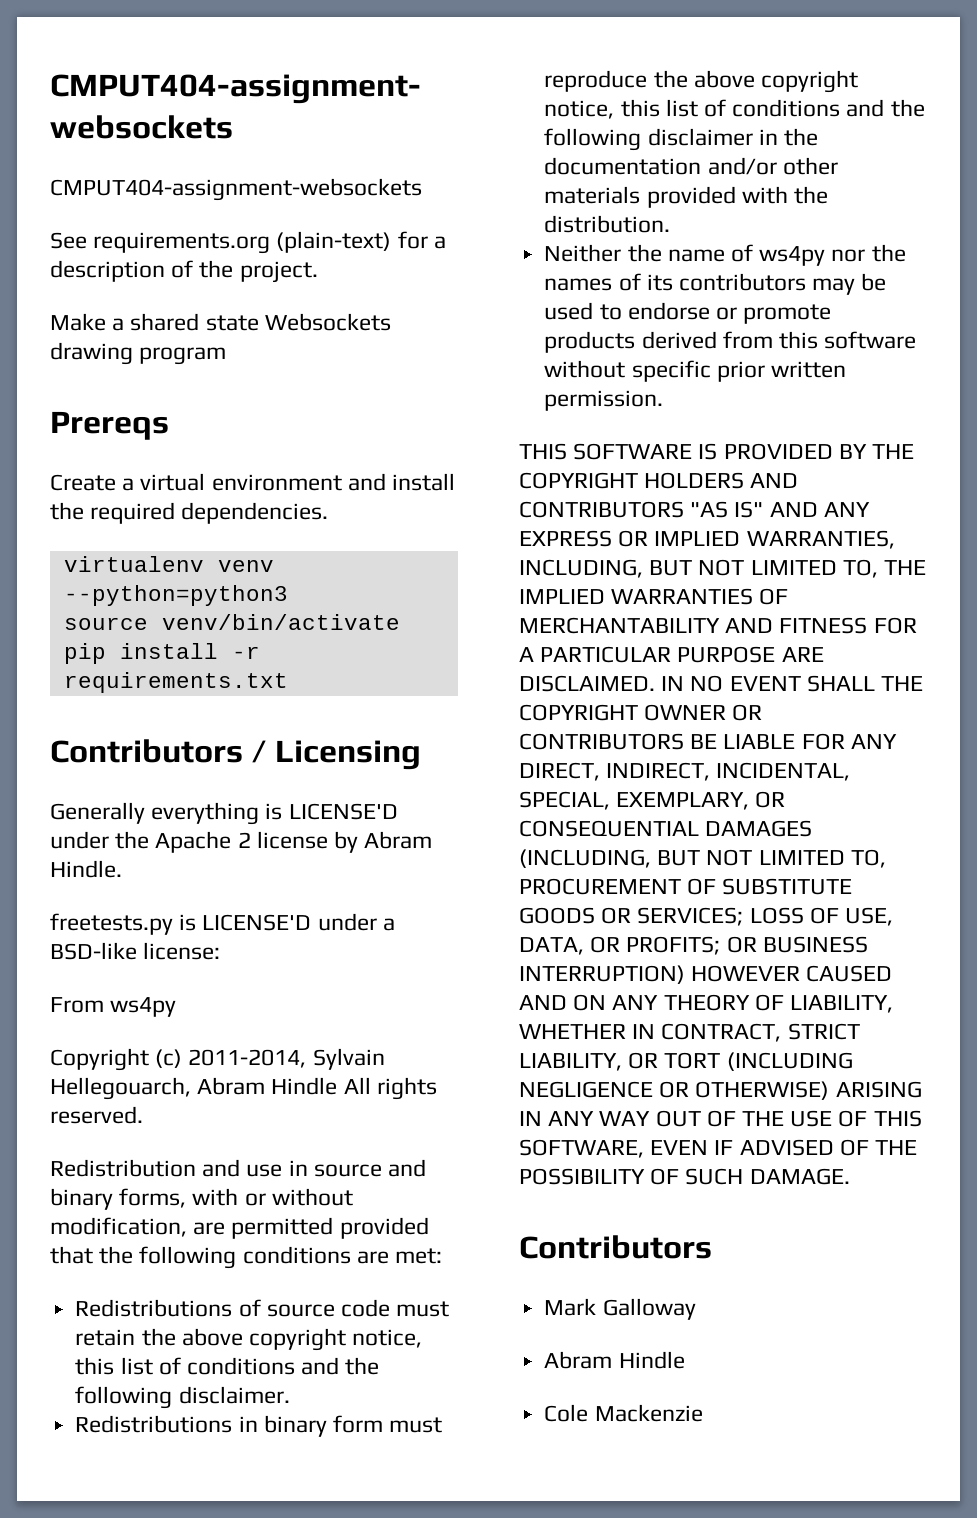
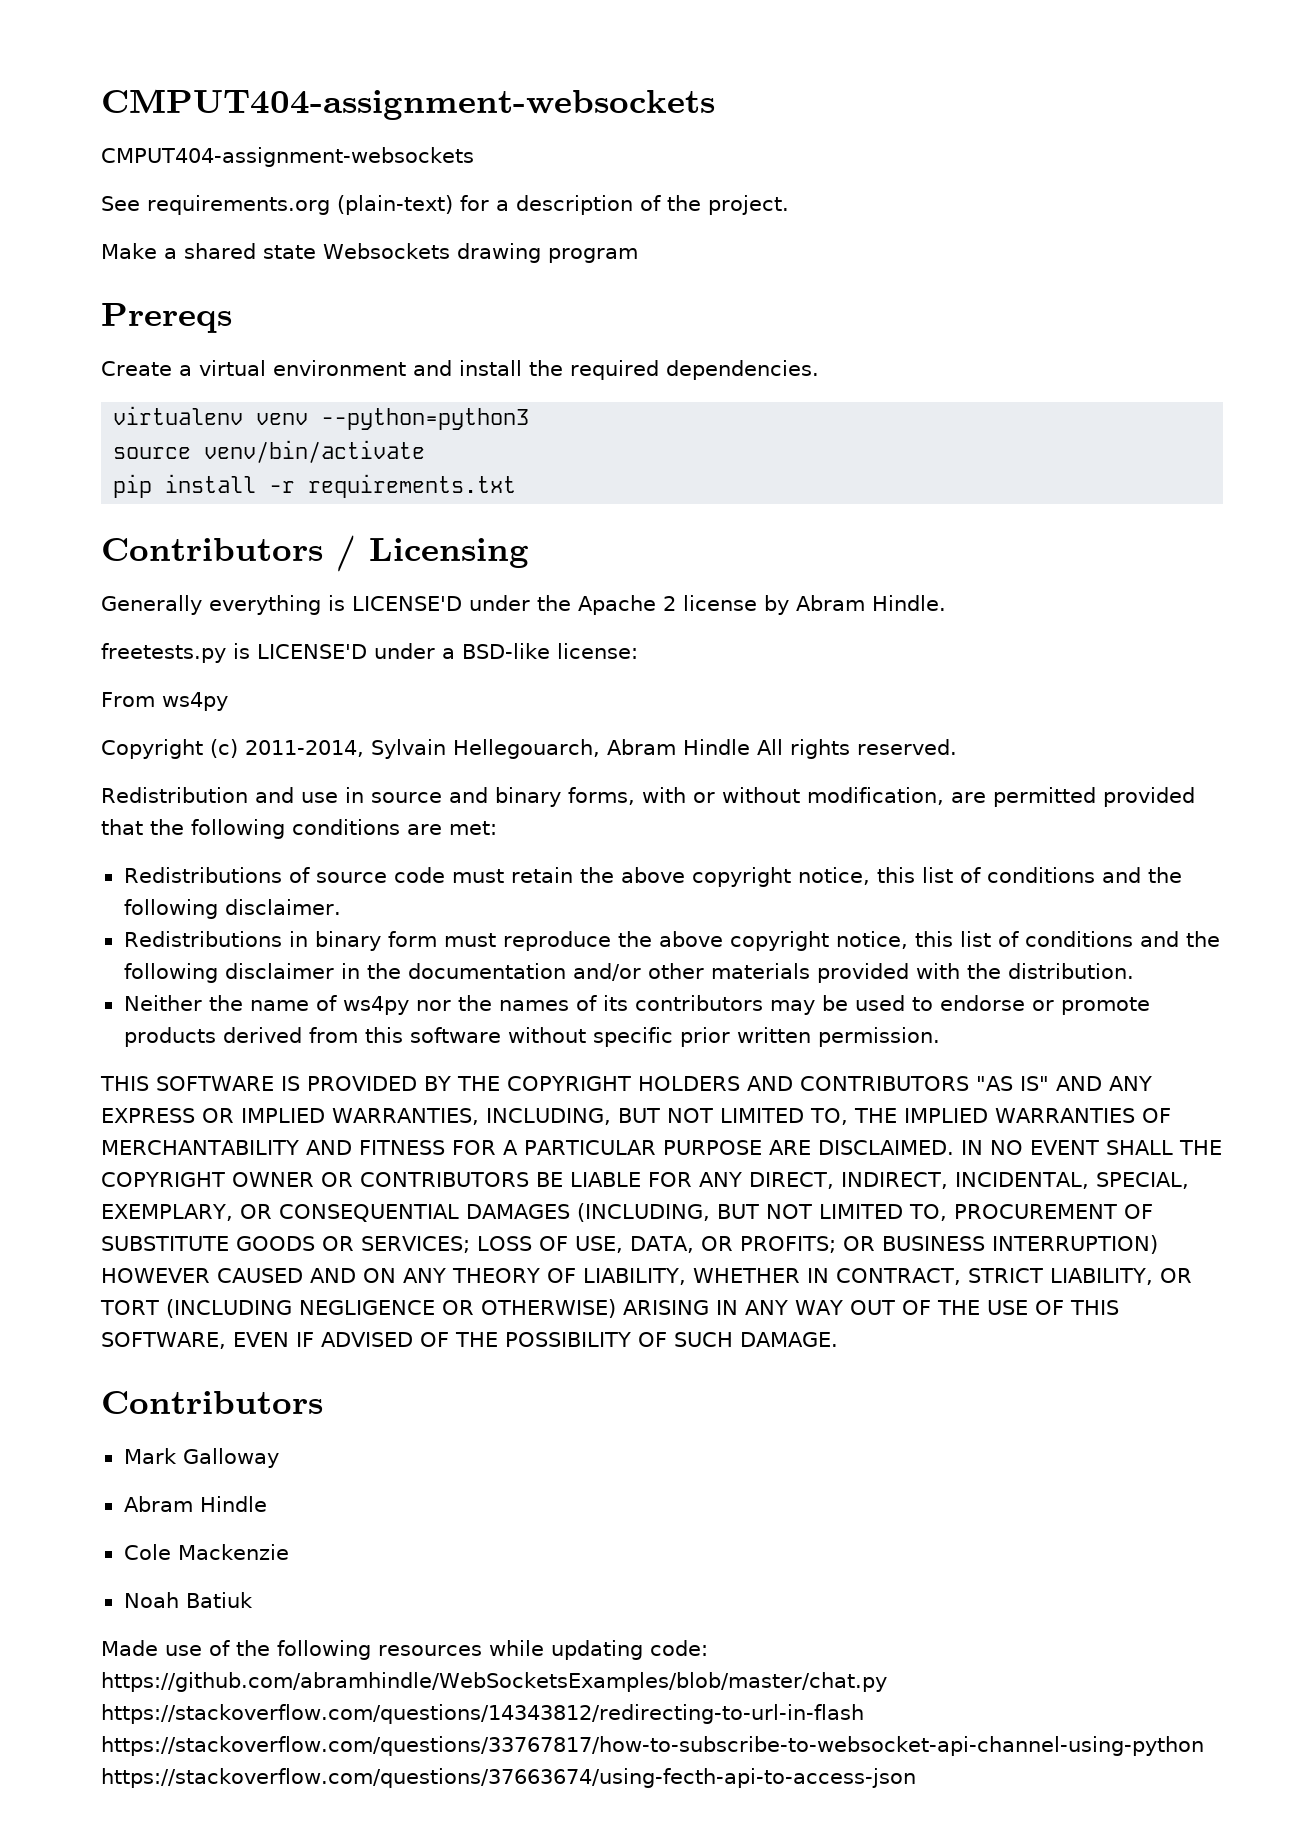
+ Noah Batiuk
+ Made use of the following resources while updating code: https://github.com/abramhindle/WebSocketsExamples/blob/master/chat.py https://stackoverflow.com/questions/14343812/redirecting-to-url-in-flash https://stackoverflow.com/questions/33767817/how-to-subscribe-to-websocket-api-channel-using-python https://stackoverflow.com/questions/37663674/using-fecth-api-to-access-json

